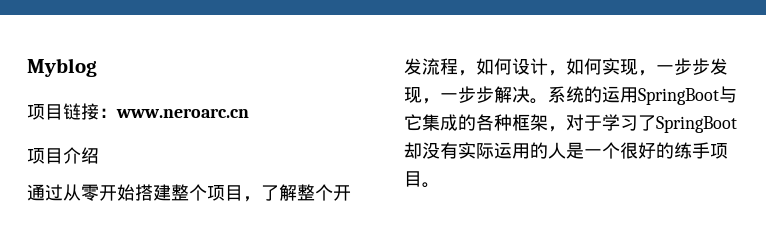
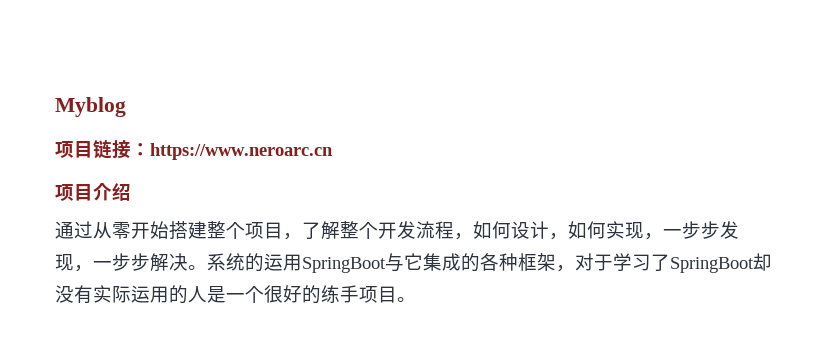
- 项目链接：www.neroarc.cn
+ 项目链接：https://www.neroarc.cn

